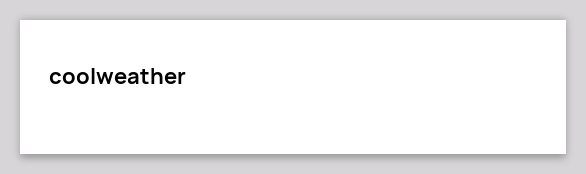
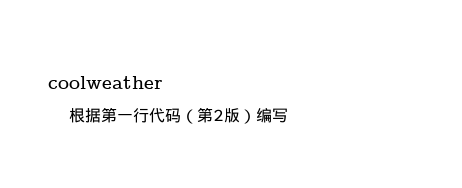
+ 根据第一行代码（第2版）编写

